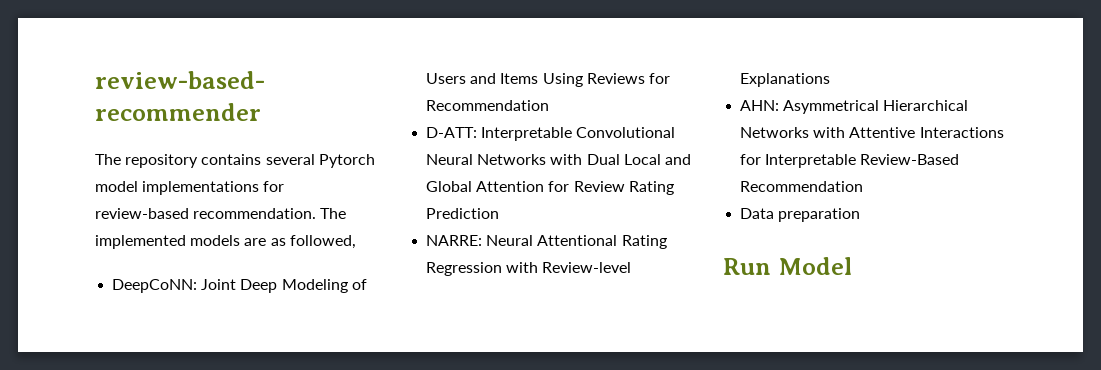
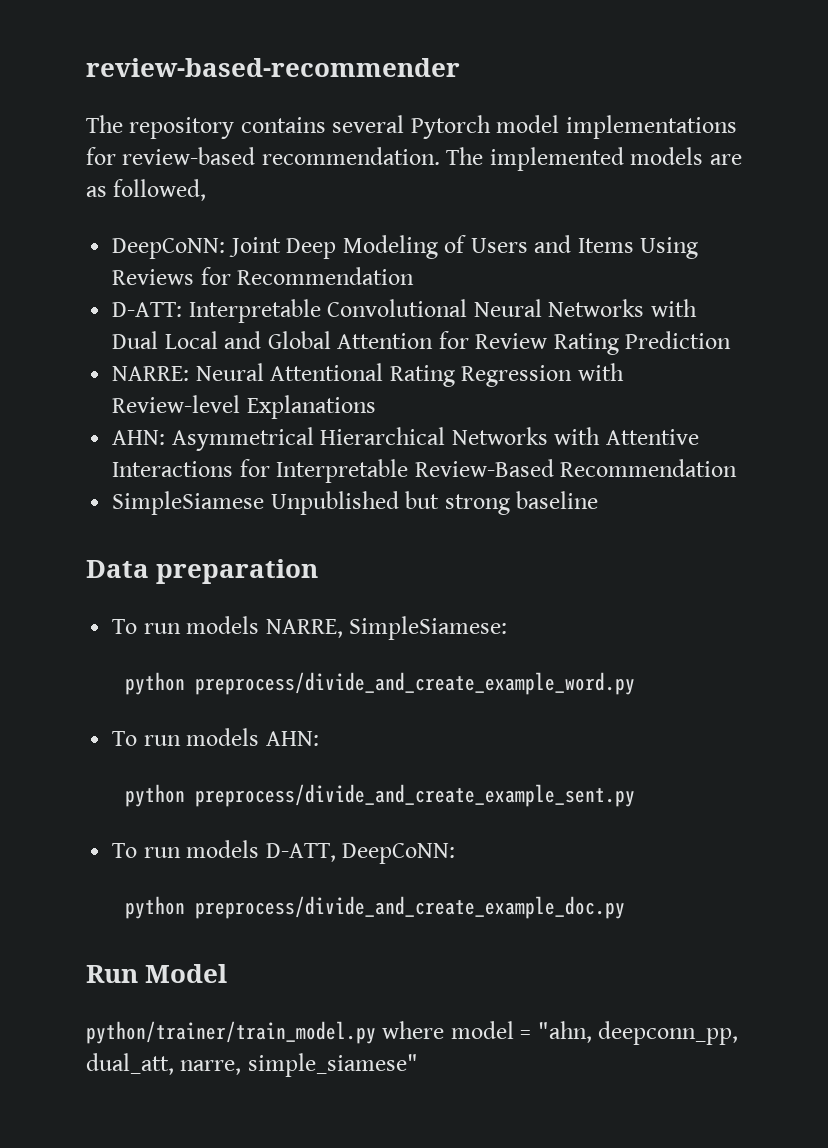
+ SimpleSiamese Unpublished but strong baseline
  Data preparation
+ To run models NARRE, SimpleSiamese:
+ python preprocess/divide_and_create_example_word.py
+ To run models AHN:
+ python preprocess/divide_and_create_example_sent.py
+ To run models D-ATT, DeepCoNN:
+ python preprocess/divide_and_create_example_doc.py
  Run Model
+ python/trainer/train_model.py where model = "ahn, deepconn_pp, dual_att, narre, simple_siamese"

